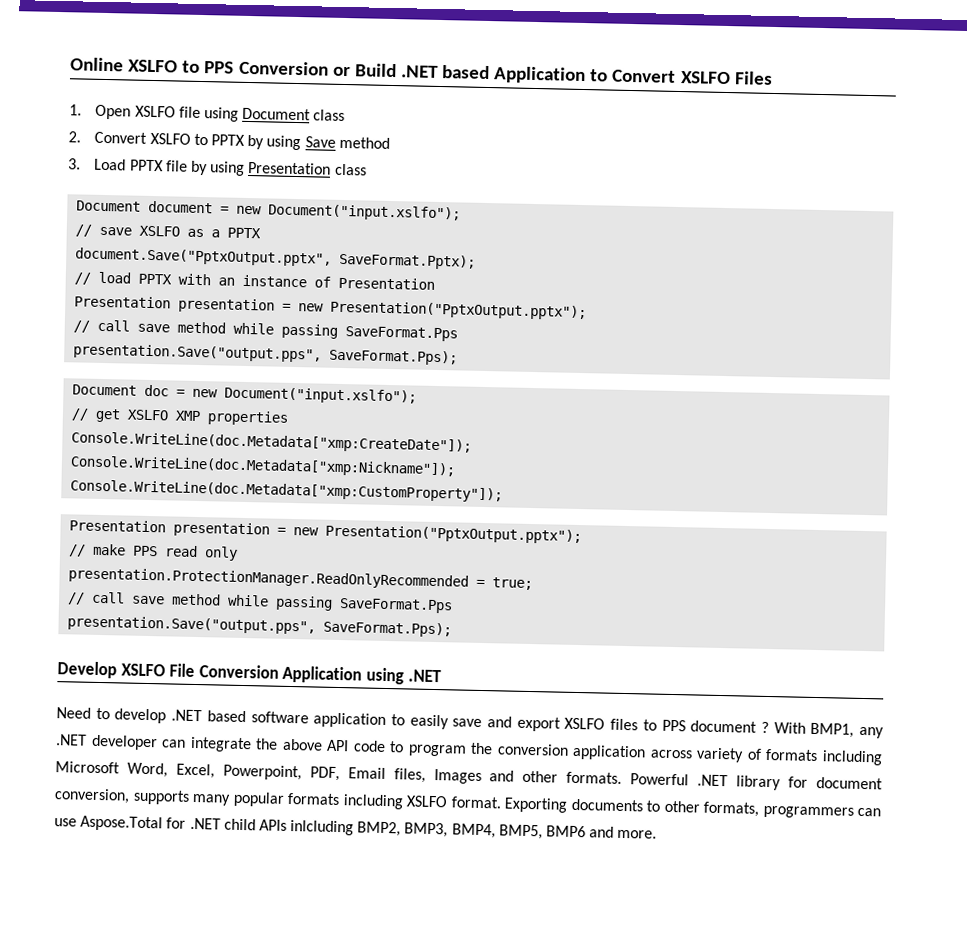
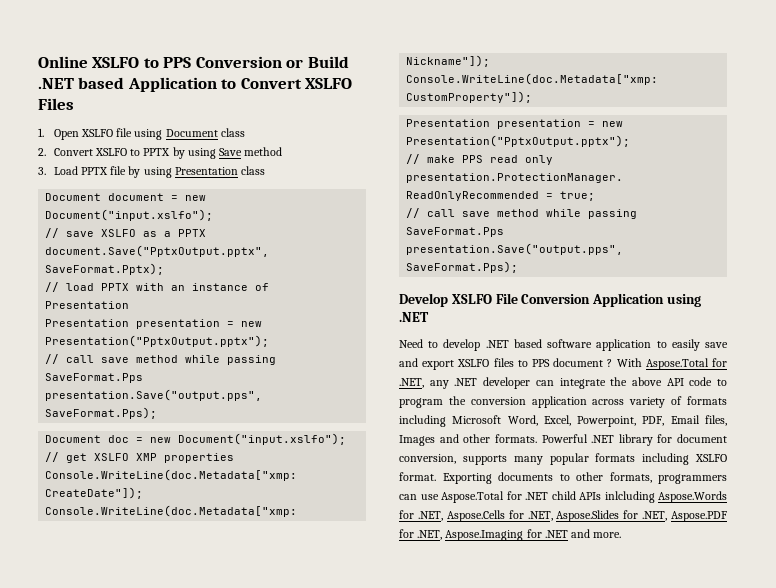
- With BMP1, any .NET developer can integrate the above API code to program the conversion application across variety of formats including Microsoft Word, Excel, Powerpoint, PDF, Email files, Images and other formats.
+ With Aspose.Total for .NET, any .NET developer can integrate the above API code to program the conversion application across variety of formats including Microsoft Word, Excel, Powerpoint, PDF, Email files, Images and other formats.
- Exporting documents to other formats, programmers can use Aspose.Total for .NET child APIs inlcluding BMP2, BMP3, BMP4, BMP5, BMP6 and more.
+ Exporting documents to other formats, programmers can use Aspose.Total for .NET child APIs inlcluding Aspose.Words for .NET, Aspose.Cells for .NET, Aspose.Slides for .NET, Aspose.PDF for .NET, Aspose.Imaging for .NET and more.

